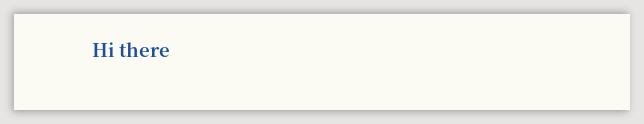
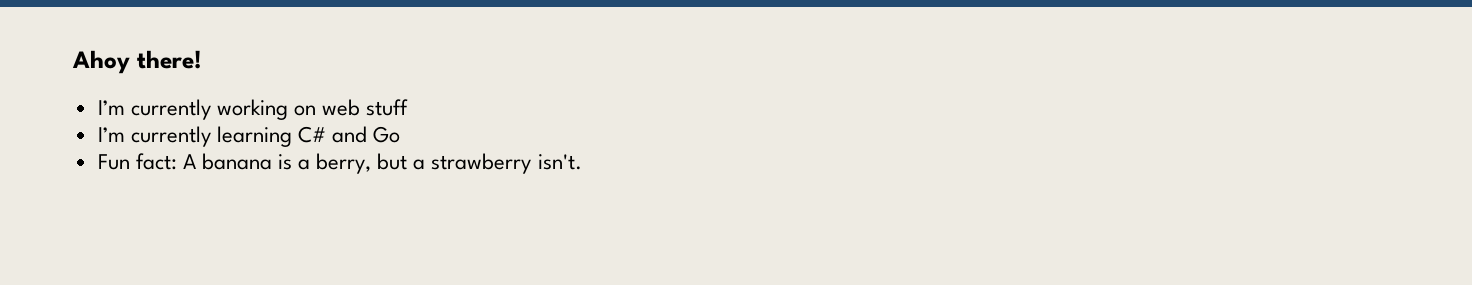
- Hi there
+ Ahoy there!
+ I’m currently working on web stuff
+ I’m currently learning C# and Go
+ Fun fact: A banana is a berry, but a strawberry isn't.

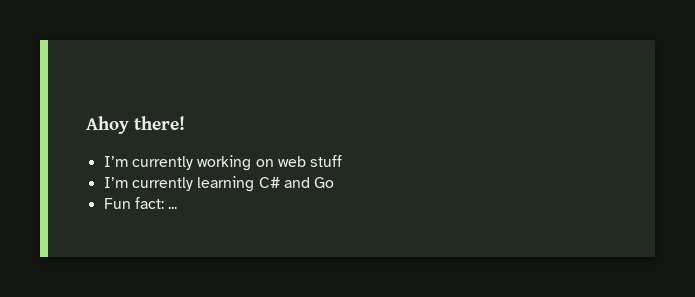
- Fun fact: A banana is a berry, but a strawberry isn't.
+ Fun fact: ...

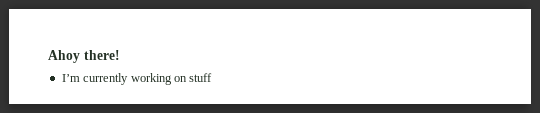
- I’m currently working on web stuff
+ I’m currently working on stuff
- I’m currently learning C# and Go
- Fun fact: ...

